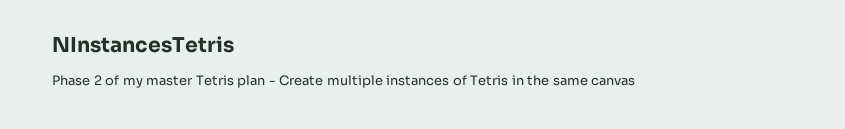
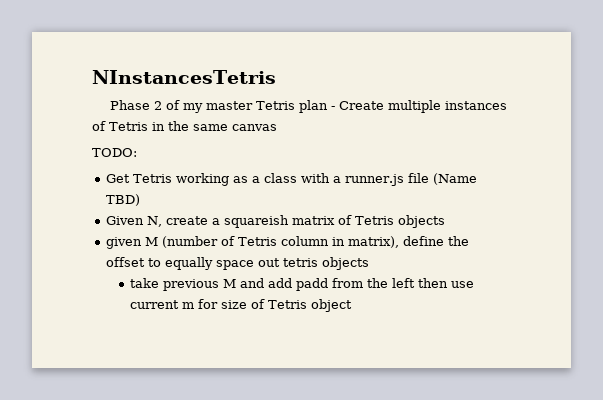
+ TODO:
+ Get Tetris working as a class with a runner.js file (Name TBD)
+ Given N, create a squareish matrix of Tetris objects
+ given M (number of Tetris column in matrix), define the offset to equally space out tetris objects
+ take previous M and add padd from the left then use current m for size of Tetris object

